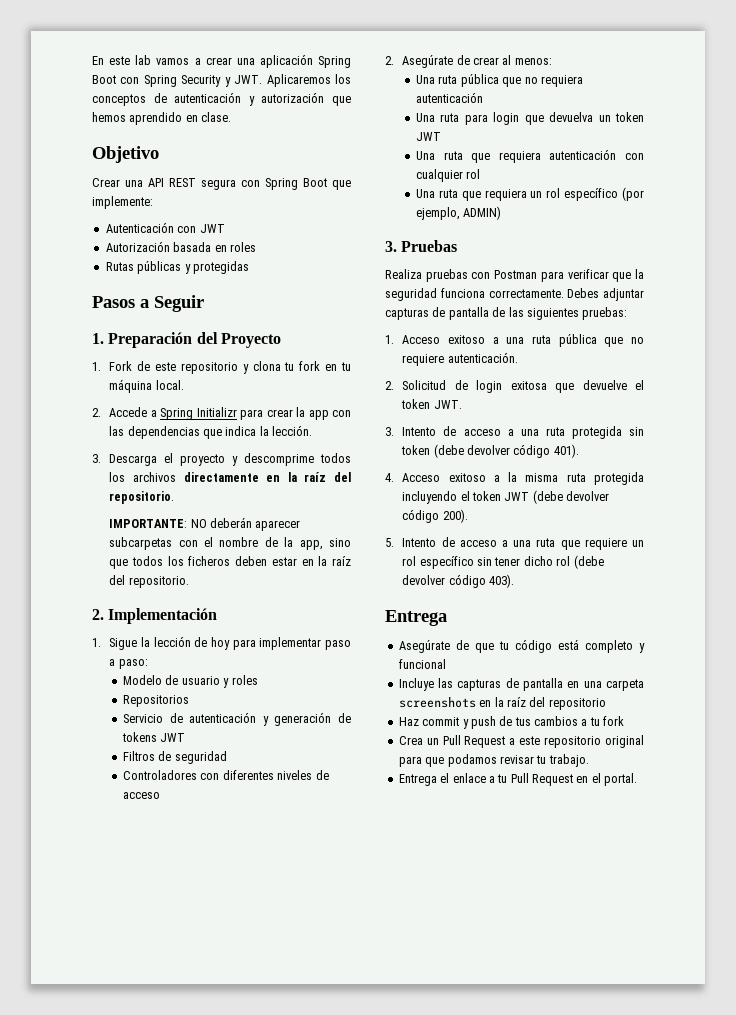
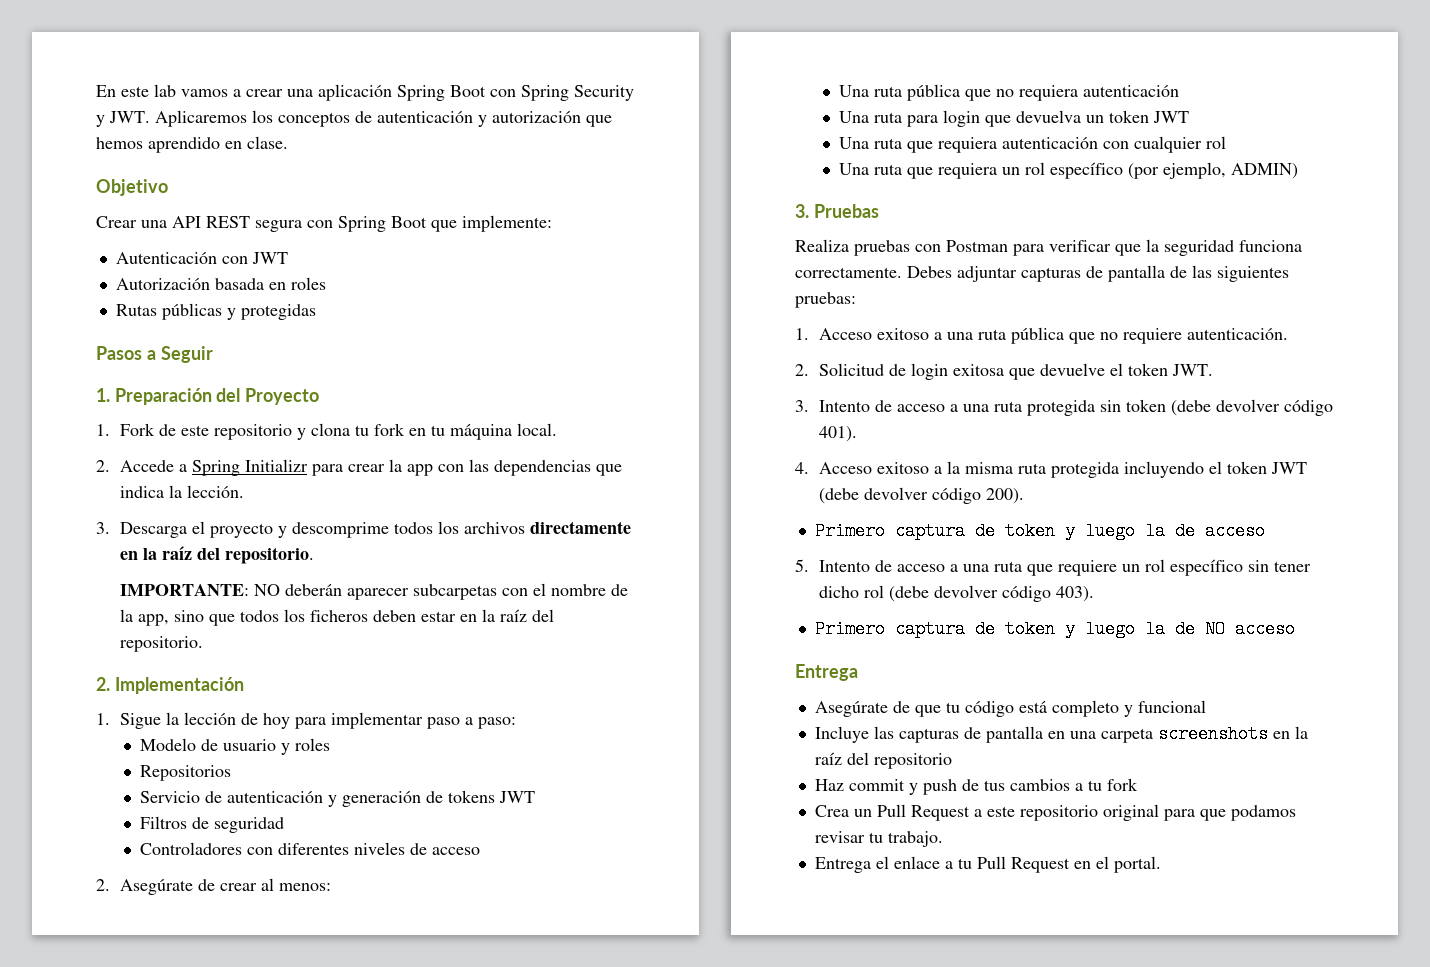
+ Primero captura de token y luego la de acceso
+ Primero captura de token y luego la de NO acceso

